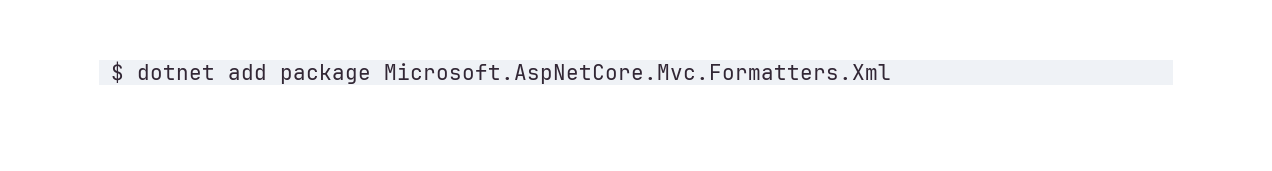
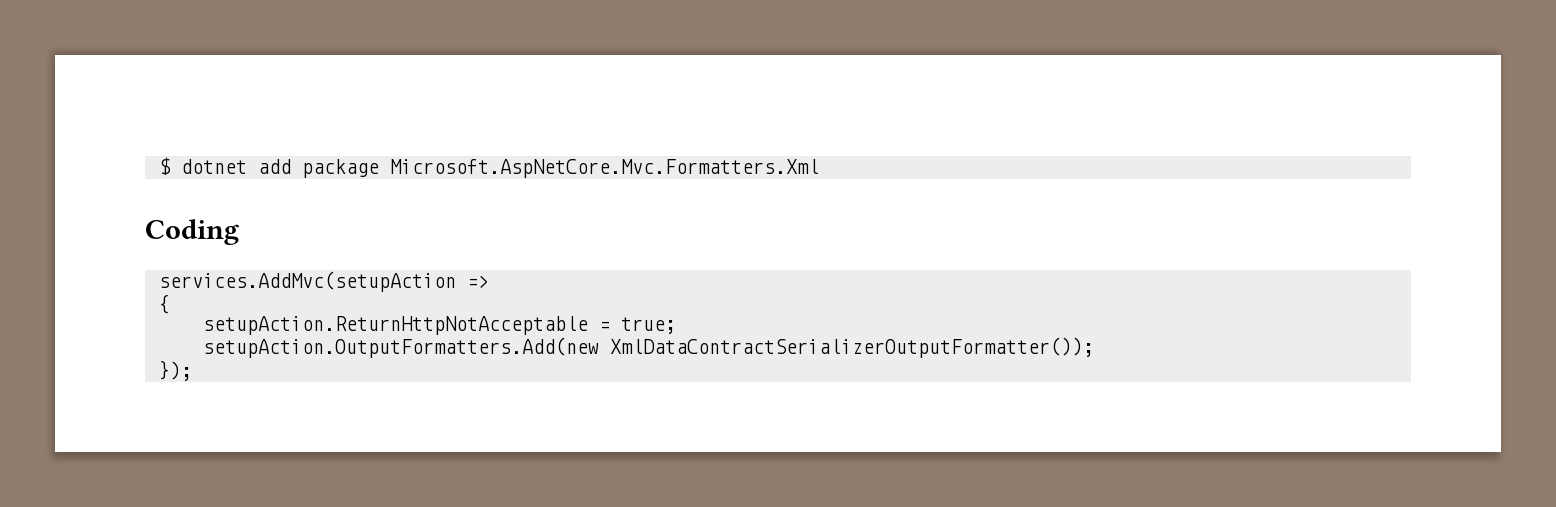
+ Coding
+ services.AddMvc(setupAction =>
+ {
+ setupAction.ReturnHttpNotAcceptable = true;
+ setupAction.OutputFormatters.Add(new XmlDataContractSerializerOutputFormatter());
+ });

